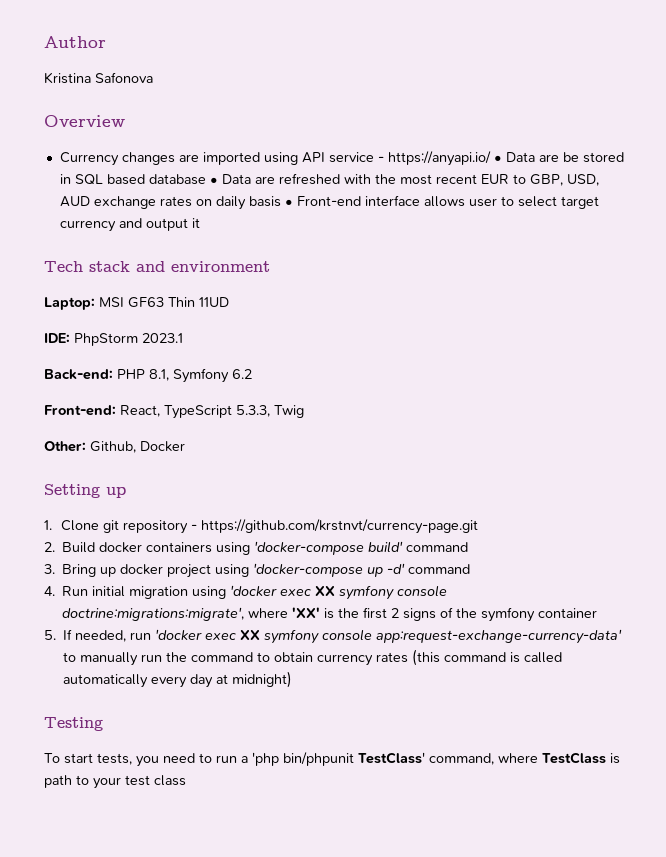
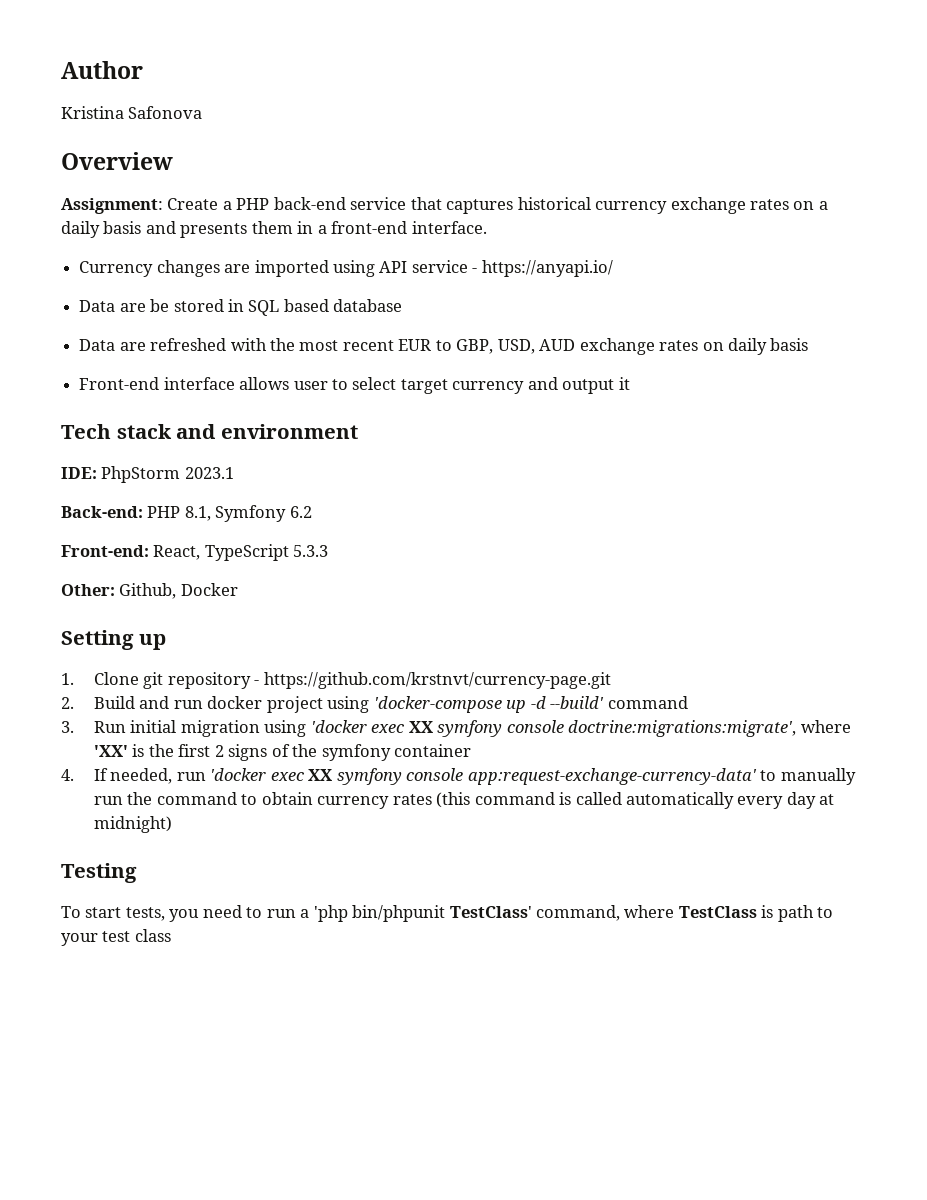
+ Assignment: Create a PHP back-end service that captures historical currency exchange rates on a daily basis and presents them in a front-end interface.
- Currency changes are imported using API service - https://anyapi.io/ • Data are be stored in SQL based database • Data are refreshed with the most recent EUR to GBP, USD, AUD exchange rates on daily basis • Front-end interface allows user to select target currency and output it
+ Currency changes are imported using API service - https://anyapi.io/
+ Data are be stored in SQL based database
+ Data are refreshed with the most recent EUR to GBP, USD, AUD exchange rates on daily basis
+ Front-end interface allows user to select target currency and output it
- Laptop: MSI GF63 Thin 11UD
- Front-end: React, TypeScript 5.3.3, Twig
+ Front-end: React, TypeScript 5.3.3
- 2. Build docker containers using 'docker-compose build' command
- 3. Bring up docker project using 'docker-compose up -d' command
- 4. Run initial migration using 'docker exec XX symfony console doctrine:migrations:migrate', where 'XX' is the first 2 signs of the symfony container
+ 2. Build and run docker project using 'docker-compose up -d --build' command
+ 3. Run initial migration using 'docker exec XX symfony console doctrine:migrations:migrate', where 'XX' is the first 2 signs of the symfony container
- 5. If needed, run 'docker exec XX symfony console app:request-exchange-currency-data' to manually run the command to obtain currency rates (this command is called automatically every day at midnight)
+ 4. If needed, run 'docker exec XX symfony console app:request-exchange-currency-data' to manually run the command to obtain currency rates (this command is called automatically every day at midnight)

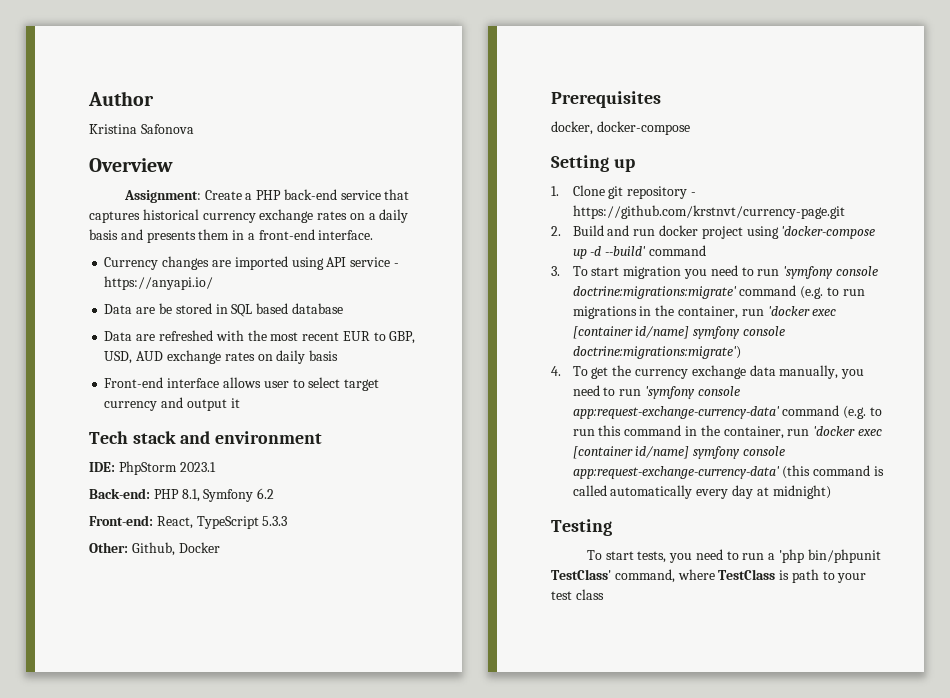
+ Prerequisites
+ docker, docker-compose
- 3. Run initial migration using 'docker exec XX symfony console doctrine:migrations:migrate', where 'XX' is the first 2 signs of the symfony container
- 4. If needed, run 'docker exec XX symfony console app:request-exchange-currency-data' to manually run the command to obtain currency rates (this command is called automatically every day at midnight)
+ 3. To start migration you need to run 'symfony console doctrine:migrations:migrate' command (e.g. to run migrations in the container, run 'docker exec [container id/name] symfony console doctrine:migrations:migrate')
+ 4. To get the currency exchange data manually, you need to run 'symfony console app:request-exchange-currency-data' command (e.g. to run this command in the container, run 'docker exec [container id/name] symfony console app:request-exchange-currency-data' (this command is called automatically every day at midnight)

